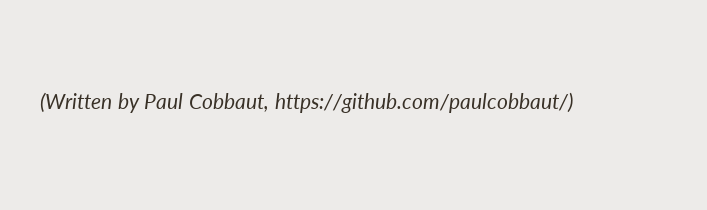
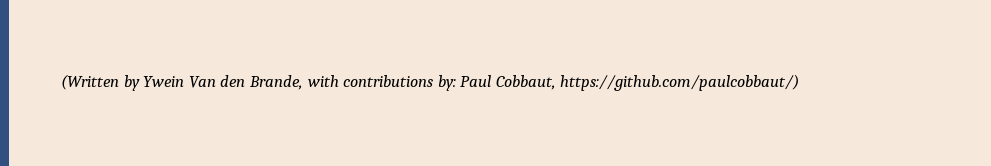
- (Written by Paul Cobbaut, https://github.com/paulcobbaut/)
+ (Written by Ywein Van den Brande, with contributions by: Paul Cobbaut, https://github.com/paulcobbaut/)

